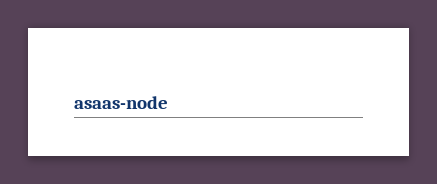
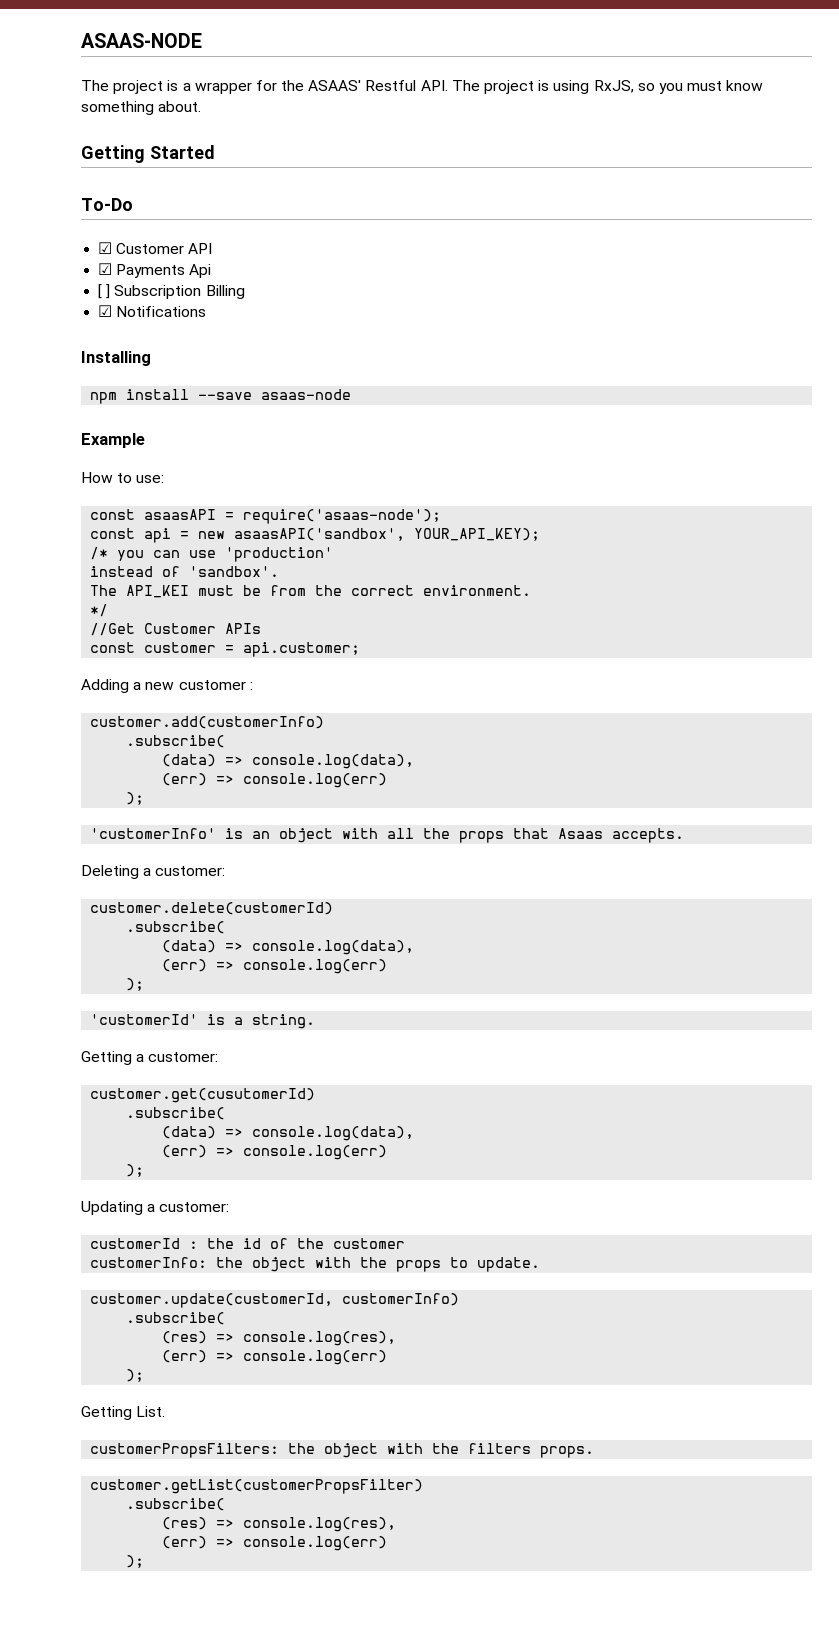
- asaas-node
+ ASAAS-NODE
+ The project is a wrapper for the ASAAS' Restful API. The project is using RxJS, so you must know something about.
+ Getting Started
+ To-Do
+ ☑ Customer API
+ ☑ Payments Api
+ [ ] Subscription Billing
+ ☑ Notifications
+ Installing
+ npm install --save asaas-node
+ Example
+ How to use:
+ const asaasAPI = require('asaas-node');
+ const api = new asaasAPI('sandbox', YOUR_API_KEY);
+ /* you can use 'production'
+ instead of 'sandbox'.
+ The API_KEI must be from the correct environment.
+ */
+ //Get Customer APIs
+ const customer = api.customer;
+ Adding a new customer :
+ customer.add(customerInfo)
+ .subscribe(
+ (data) => console.log(data),
+ (err) => console.log(err)
+ );
+ 'customerInfo' is an object with all the props that Asaas accepts.
+ Deleting a customer:
+ customer.delete(customerId)
+ .subscribe(
+ (data) => console.log(data),
+ (err) => console.log(err)
+ );
+ 'customerId' is a string.
+ Getting a customer:
+ customer.get(cusutomerId)
+ .subscribe(
+ (data) => console.log(data),
+ (err) => console.log(err)
+ );
+ Updating a customer:
+ customerId : the id of the customer
+ customerInfo: the object with the props to update.
+ customer.update(customerId, customerInfo)
+ .subscribe(
+ (res) => console.log(res),
+ (err) => console.log(err)
+ );
+ Getting List.
+ customerPropsFilters: the object with the filters props.
+ customer.getList(customerPropsFilter)
+ .subscribe(
+ (res) => console.log(res),
+ (err) => console.log(err)
+ );

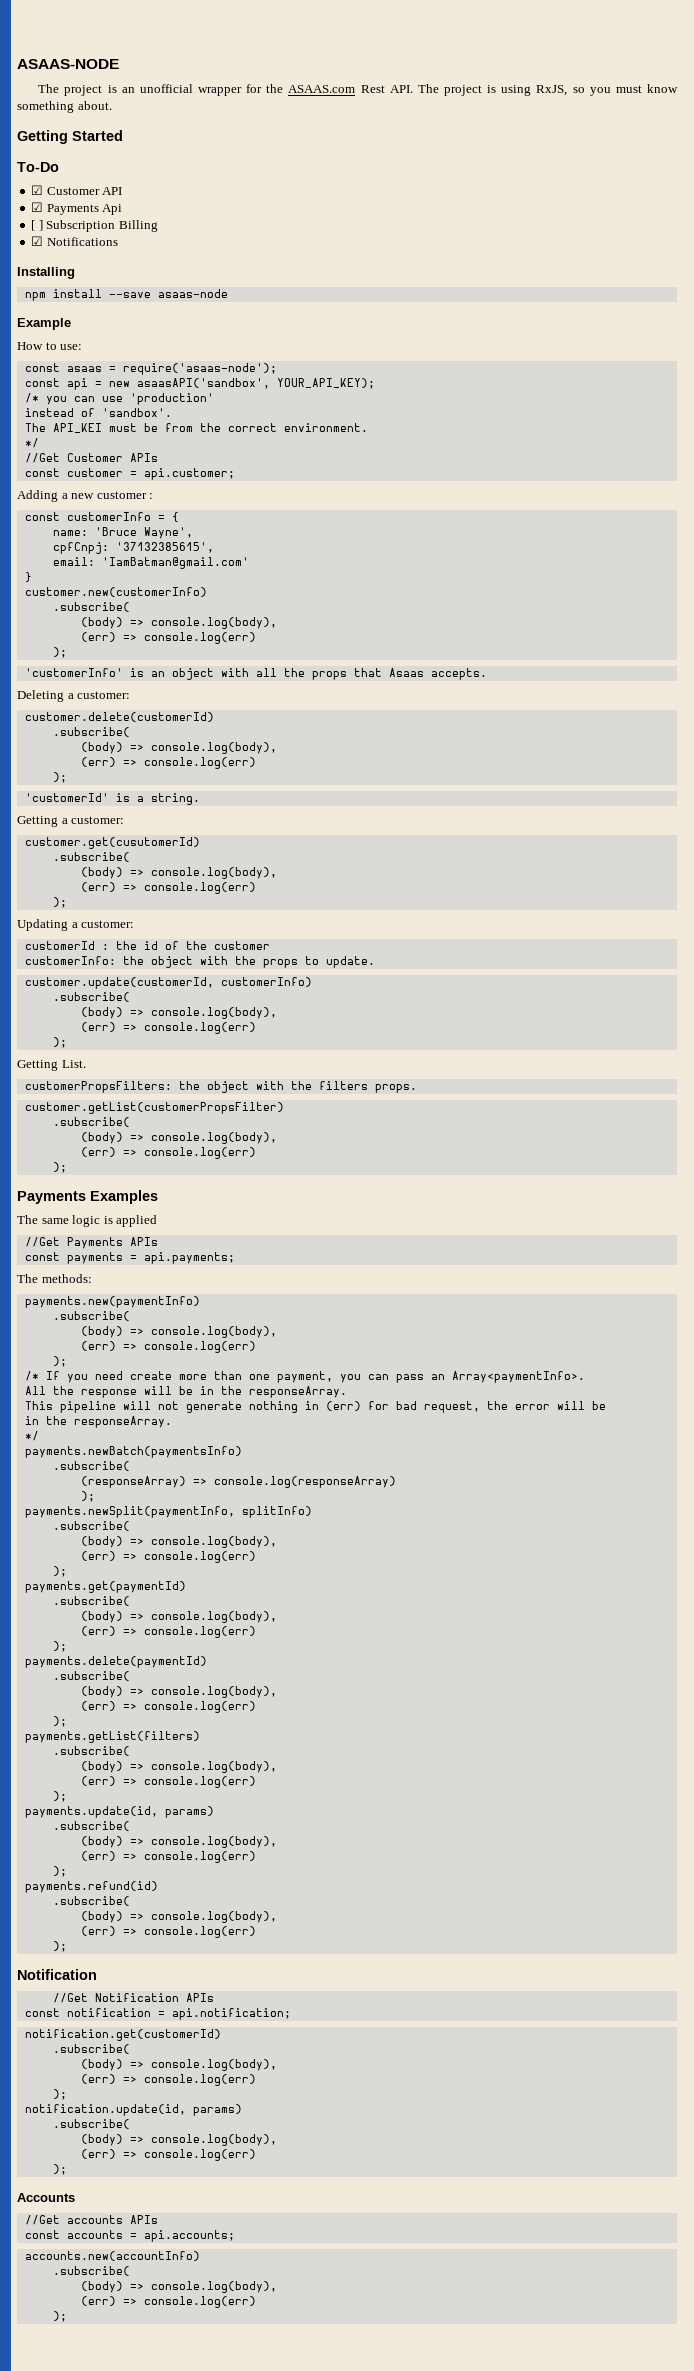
- The project is a wrapper for the ASAAS' Restful API. The project is using RxJS, so you must know something about.
+ The project is an unofficial wrapper for the ASAAS.com Rest API. The project is using RxJS, so you must know something about.
- const asaasAPI = require('asaas-node');
+ const asaas = require('asaas-node');
- customer.add(customerInfo)
+ const customerInfo = {
+ name: 'Bruce Wayne',
+ cpfCnpj: '37132385615',
+ email: 'IamBatman@gmail.com'
+ }
+ customer.new(customerInfo)
  .subscribe(
- (data) => console.log(data),
+ (body) => console.log(body),
  customer.delete(customerId)
  .subscribe(
- (data) => console.log(data),
+ (body) => console.log(body),
  customer.get(cusutomerId)
  .subscribe(
- (data) => console.log(data),
+ (body) => console.log(body),
  customer.update(customerId, customerInfo)
  .subscribe(
- (res) => console.log(res),
+ (body) => console.log(body),
  customer.getList(customerPropsFilter)
  .subscribe(
- (res) => console.log(res),
+ (body) => console.log(body),
+ (err) => console.log(err)
+ );
+ Payments Examples
+ The same logic is applied
+ //Get Payments APIs
+ const payments = api.payments;
+ The methods:
+ payments.new(paymentInfo)
+ .subscribe(
+ (body) => console.log(body),
+ (err) => console.log(err)
+ );
+ /* If you need create more than one payment, you can pass an Array<paymentInfo>.
+ All the response will be in the responseArray.
+ This pipeline will not generate nothing in (err) for bad request, the error will be
+ in the responseArray.
+ */
+ payments.newBatch(paymentsInfo)
+ .subscribe(
+ (responseArray) => console.log(responseArray)
+ );
+ payments.newSplit(paymentInfo, splitInfo)
+ .subscribe(
+ (body) => console.log(body),
+ (err) => console.log(err)
+ );
+ payments.get(paymentId)
+ .subscribe(
+ (body) => console.log(body),
+ (err) => console.log(err)
+ );
+ payments.delete(paymentId)
+ .subscribe(
+ (body) => console.log(body),
+ (err) => console.log(err)
+ );
+ payments.getList(filters)
+ .subscribe(
+ (body) => console.log(body),
+ (err) => console.log(err)
+ );
+ payments.update(id, params)
+ .subscribe(
+ (body) => console.log(body),
+ (err) => console.log(err)
+ );
+ payments.refund(id)
+ .subscribe(
+ (body) => console.log(body),
+ (err) => console.log(err)
+ );
+ Notification
+ //Get Notification APIs
+ const notification = api.notification;
+ notification.get(customerId)
+ .subscribe(
+ (body) => console.log(body),
+ (err) => console.log(err)
+ );
+ notification.update(id, params)
+ .subscribe(
+ (body) => console.log(body),
+ (err) => console.log(err)
+ );
+ Accounts
+ //Get accounts APIs
+ const accounts = api.accounts;
+ accounts.new(accountInfo)
+ .subscribe(
+ (body) => console.log(body),

